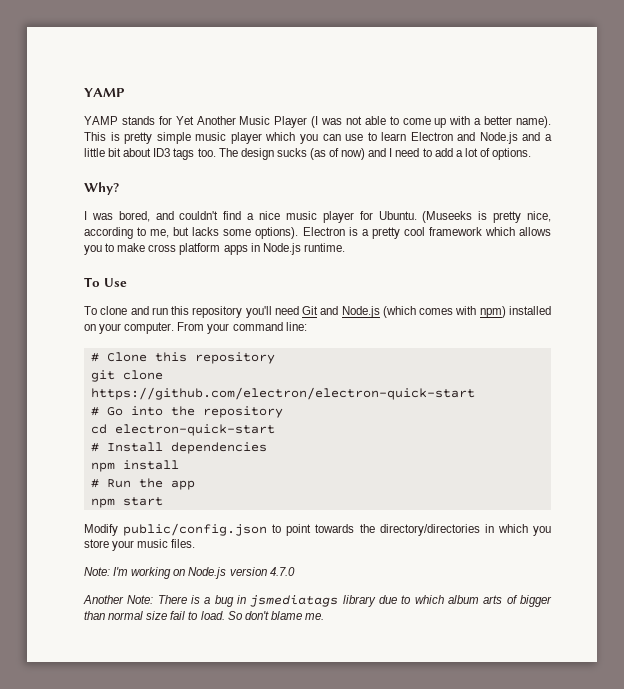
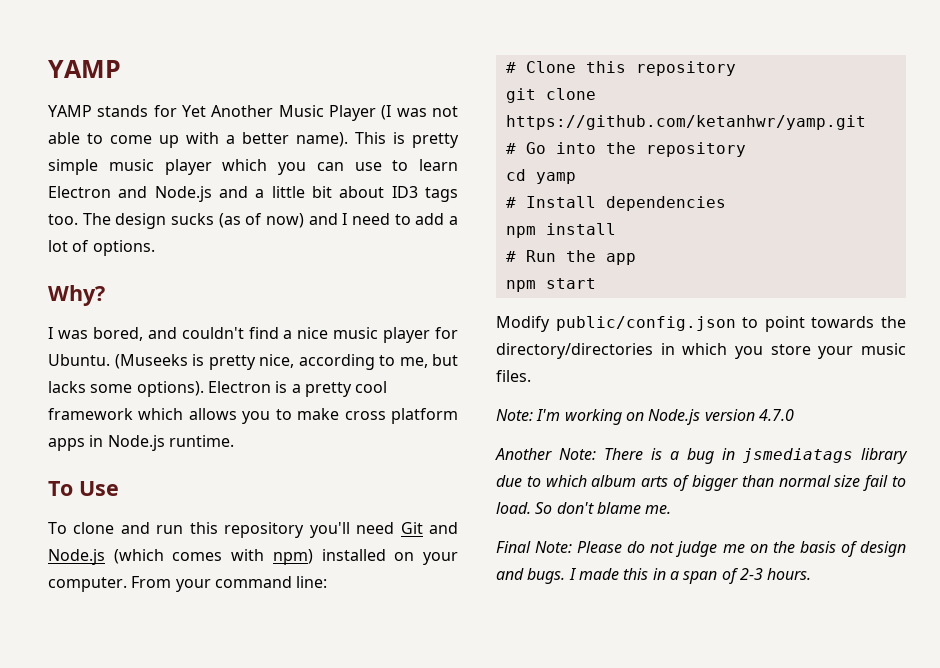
- git clone https://github.com/electron/electron-quick-start
+ git clone https://github.com/ketanhwr/yamp.git
- cd electron-quick-start
+ cd yamp
+ Final Note: Please do not judge me on the basis of design and bugs. I made this in a span of 2-3 hours.

